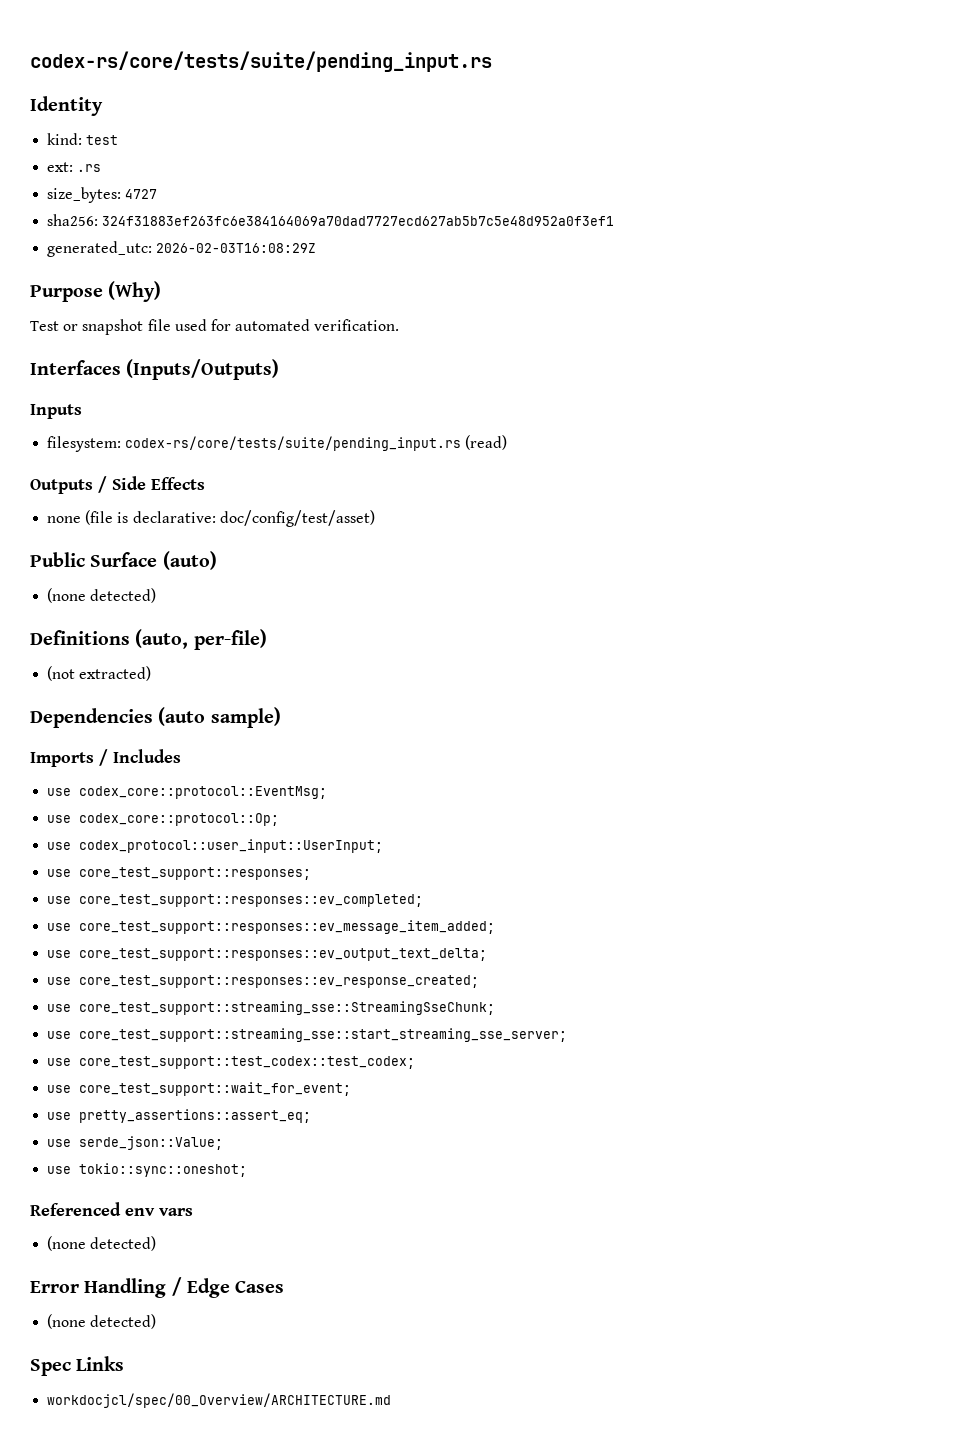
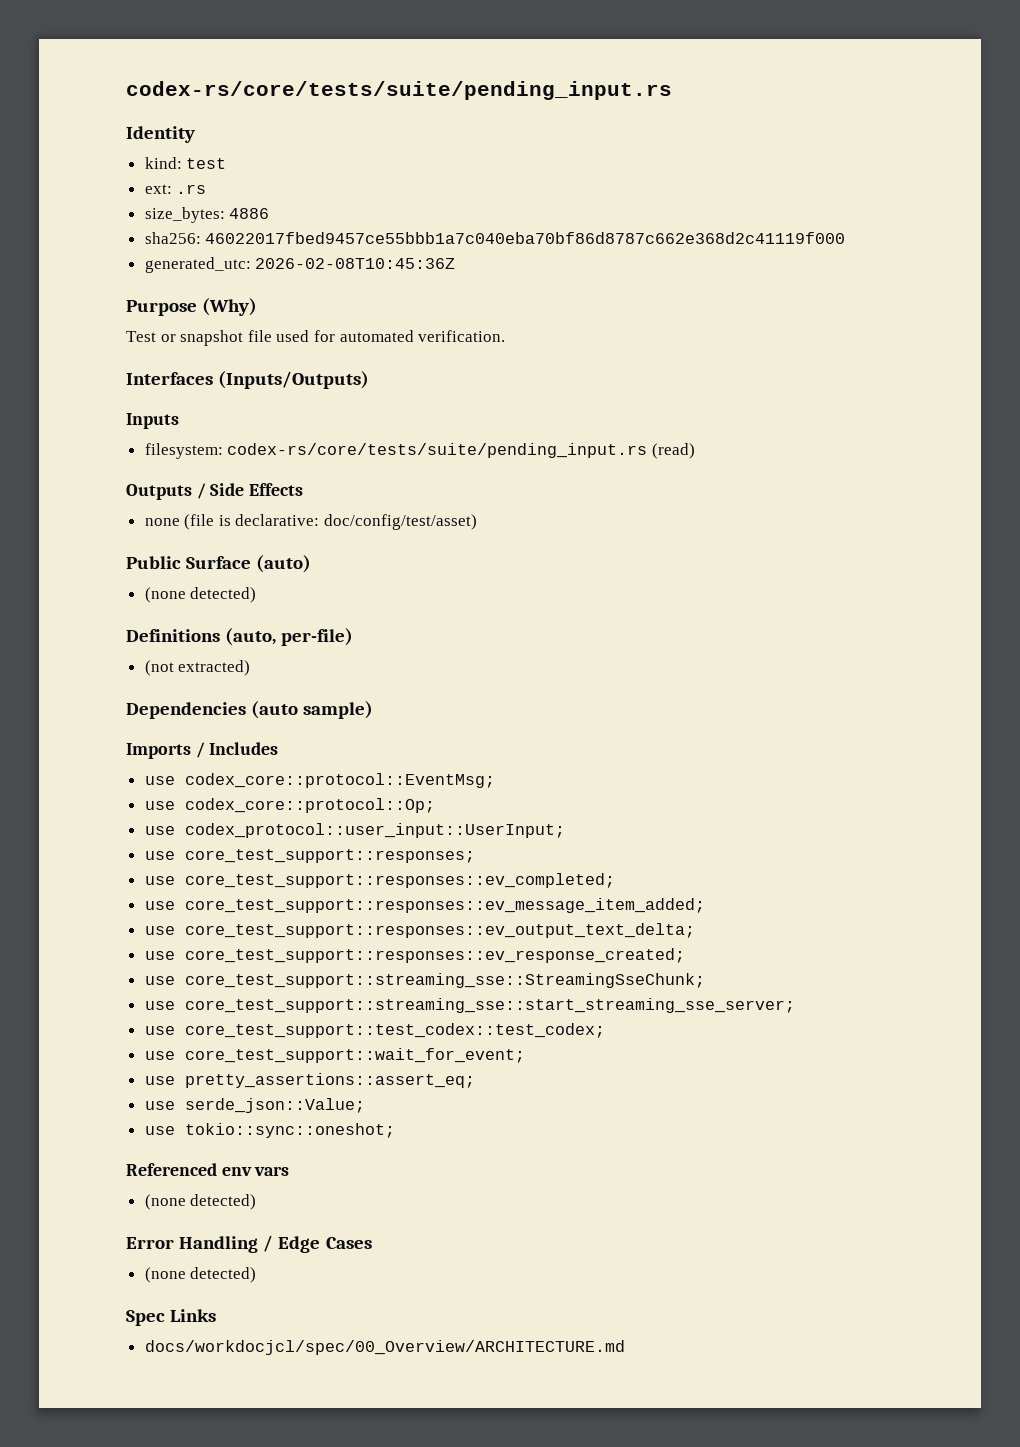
- size_bytes: 4727
+ size_bytes: 4886
- sha256: 324f31883ef263fc6e384164069a70dad7727ecd627ab5b7c5e48d952a0f3ef1
+ sha256: 46022017fbed9457ce55bbb1a7c040eba70bf86d8787c662e368d2c41119f000
- generated_utc: 2026-02-03T16:08:29Z
+ generated_utc: 2026-02-08T10:45:36Z
- workdocjcl/spec/00_Overview/ARCHITECTURE.md
+ docs/workdocjcl/spec/00_Overview/ARCHITECTURE.md

